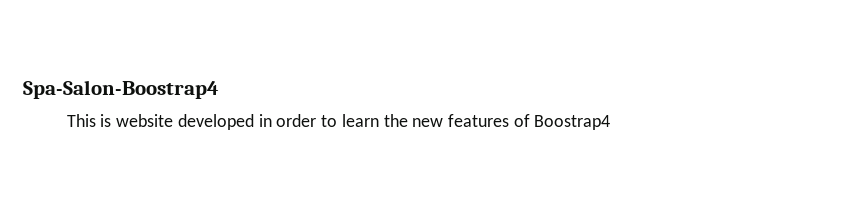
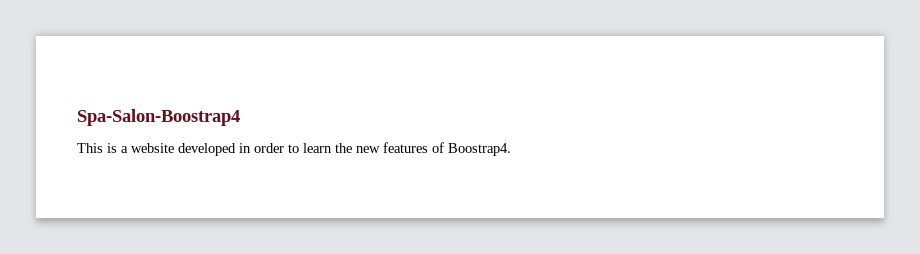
- This is website developed in order to learn the new features of Boostrap4
+ This is a website developed in order to learn the new features of Boostrap4.

